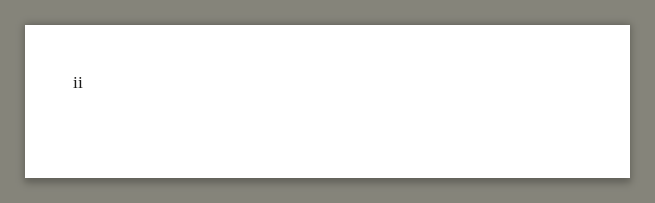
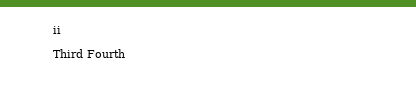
+ Third Fourth

